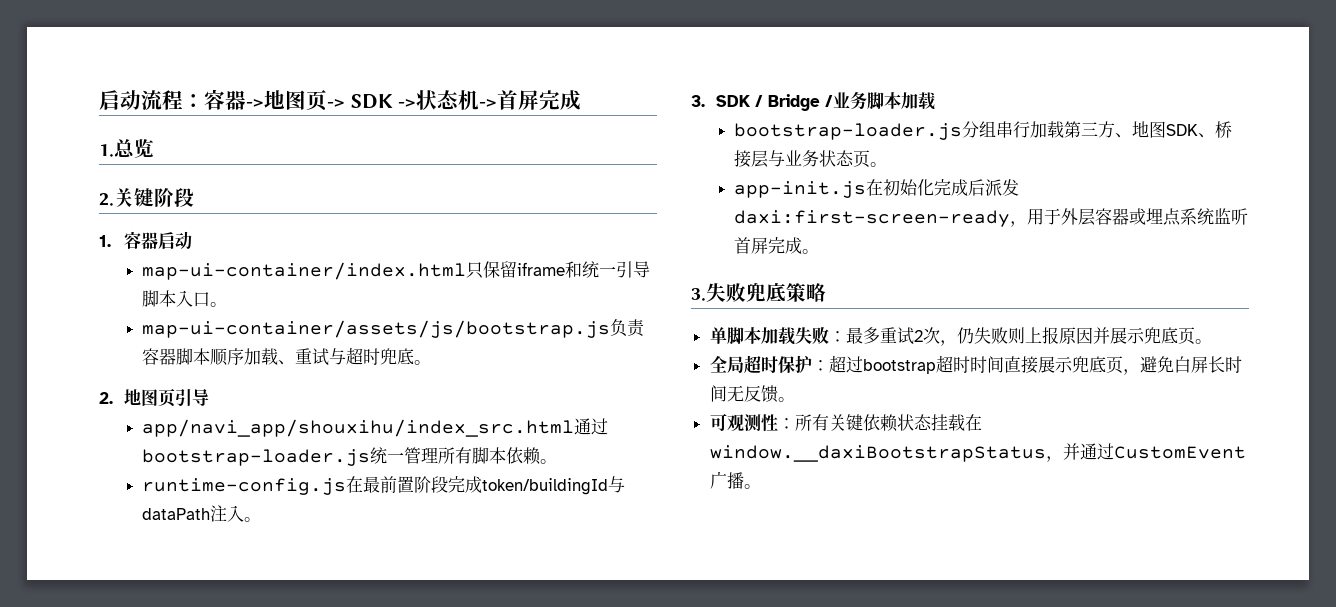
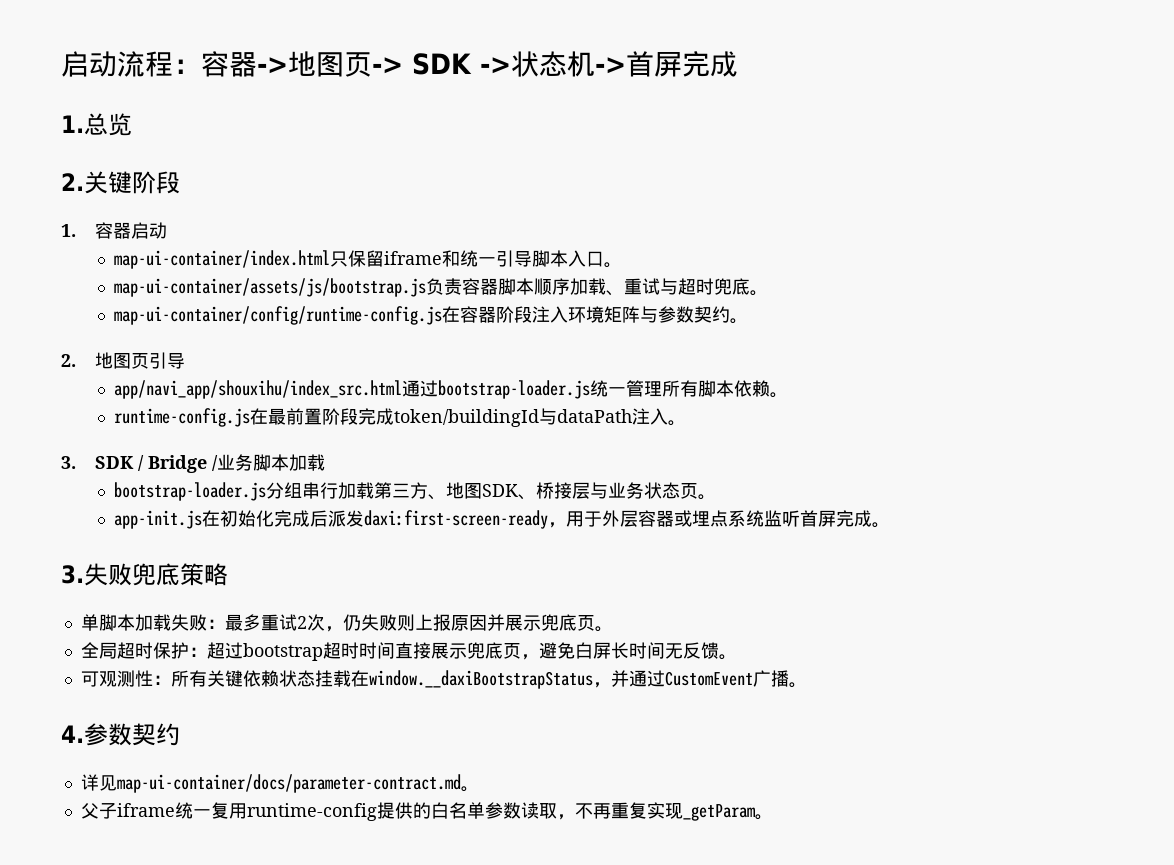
+ map-ui-container/config/runtime-config.js在容器阶段注入环境矩阵与参数契约。
+ 4.参数契约
+ 详见map-ui-container/docs/parameter-contract.md。
+ 父子iframe统一复用runtime-config提供的白名单参数读取，不再重复实现_getParam。

